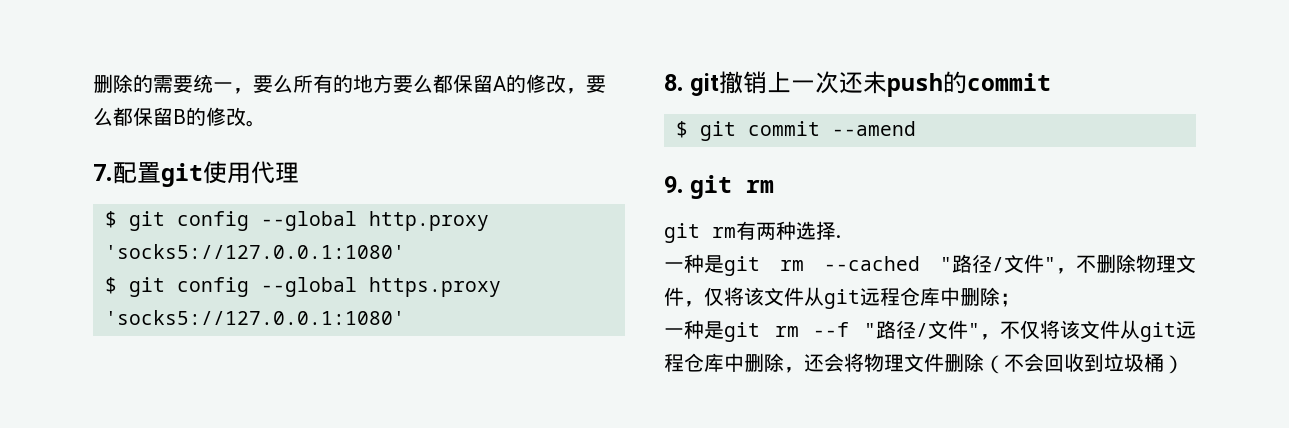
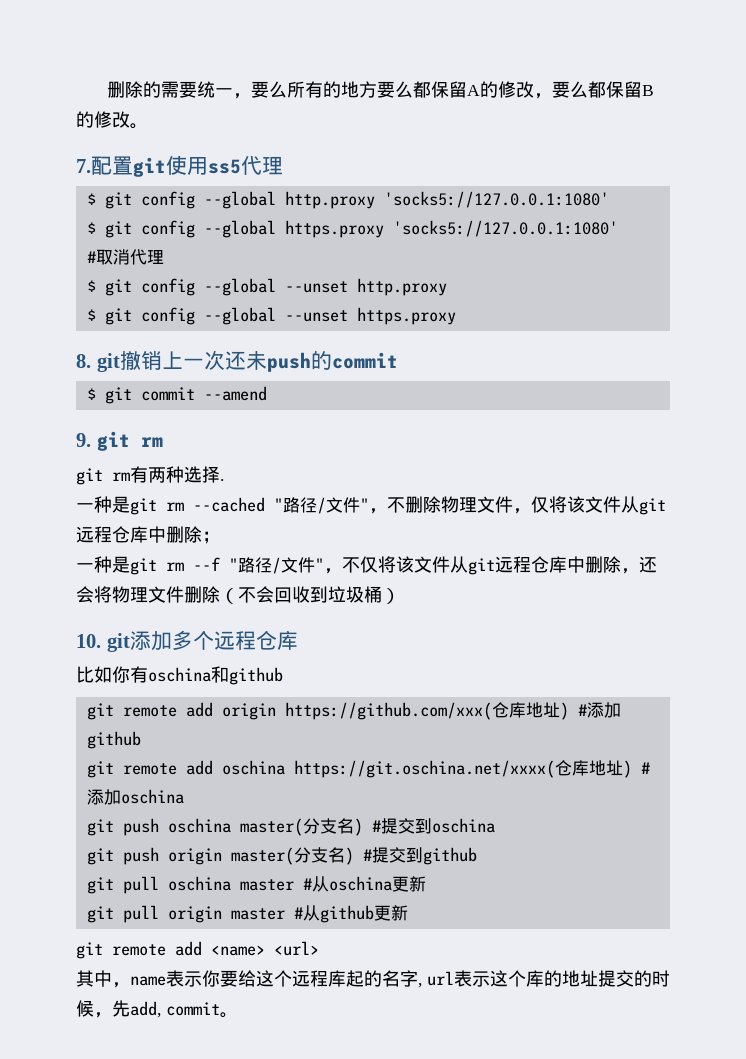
- 7.配置git使用代理
+ 7.配置git使用ss5代理
+ #取消代理
+ $ git config --global --unset http.proxy
+ $ git config --global --unset https.proxy
+ 10. git添加多个远程仓库
+ 比如你有oschina和github
+ git remote add origin https://github.com/xxx(仓库地址) #添加github
+ git remote add oschina https://git.oschina.net/xxxx(仓库地址) #添加oschina
+ git push oschina master(分支名) #提交到oschina
+ git push origin master(分支名) #提交到github
+ git pull oschina master #从oschina更新
+ git pull origin master #从github更新
+ git remote add <name> <url>
+ 其中，name表示你要给这个远程库起的名字, url表示这个库的地址提交的时候，先add, commit。

